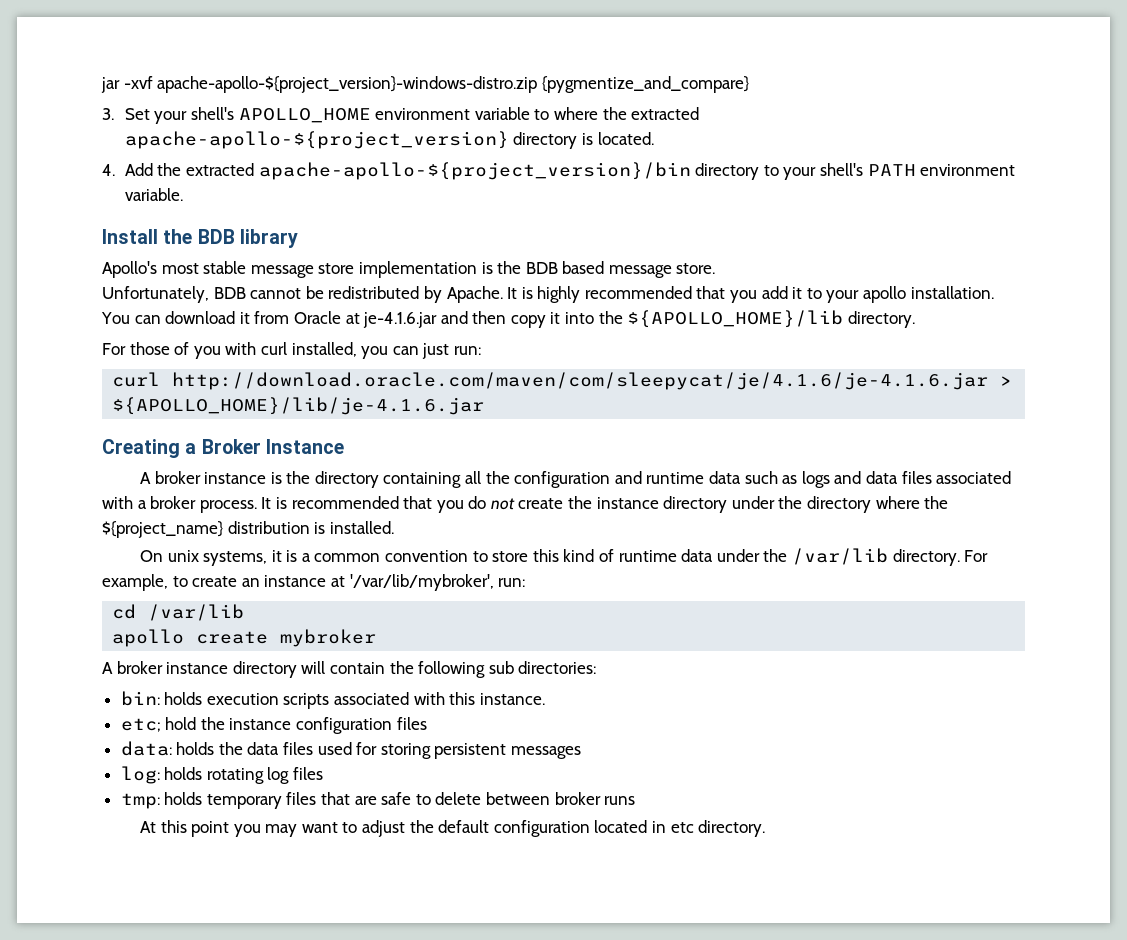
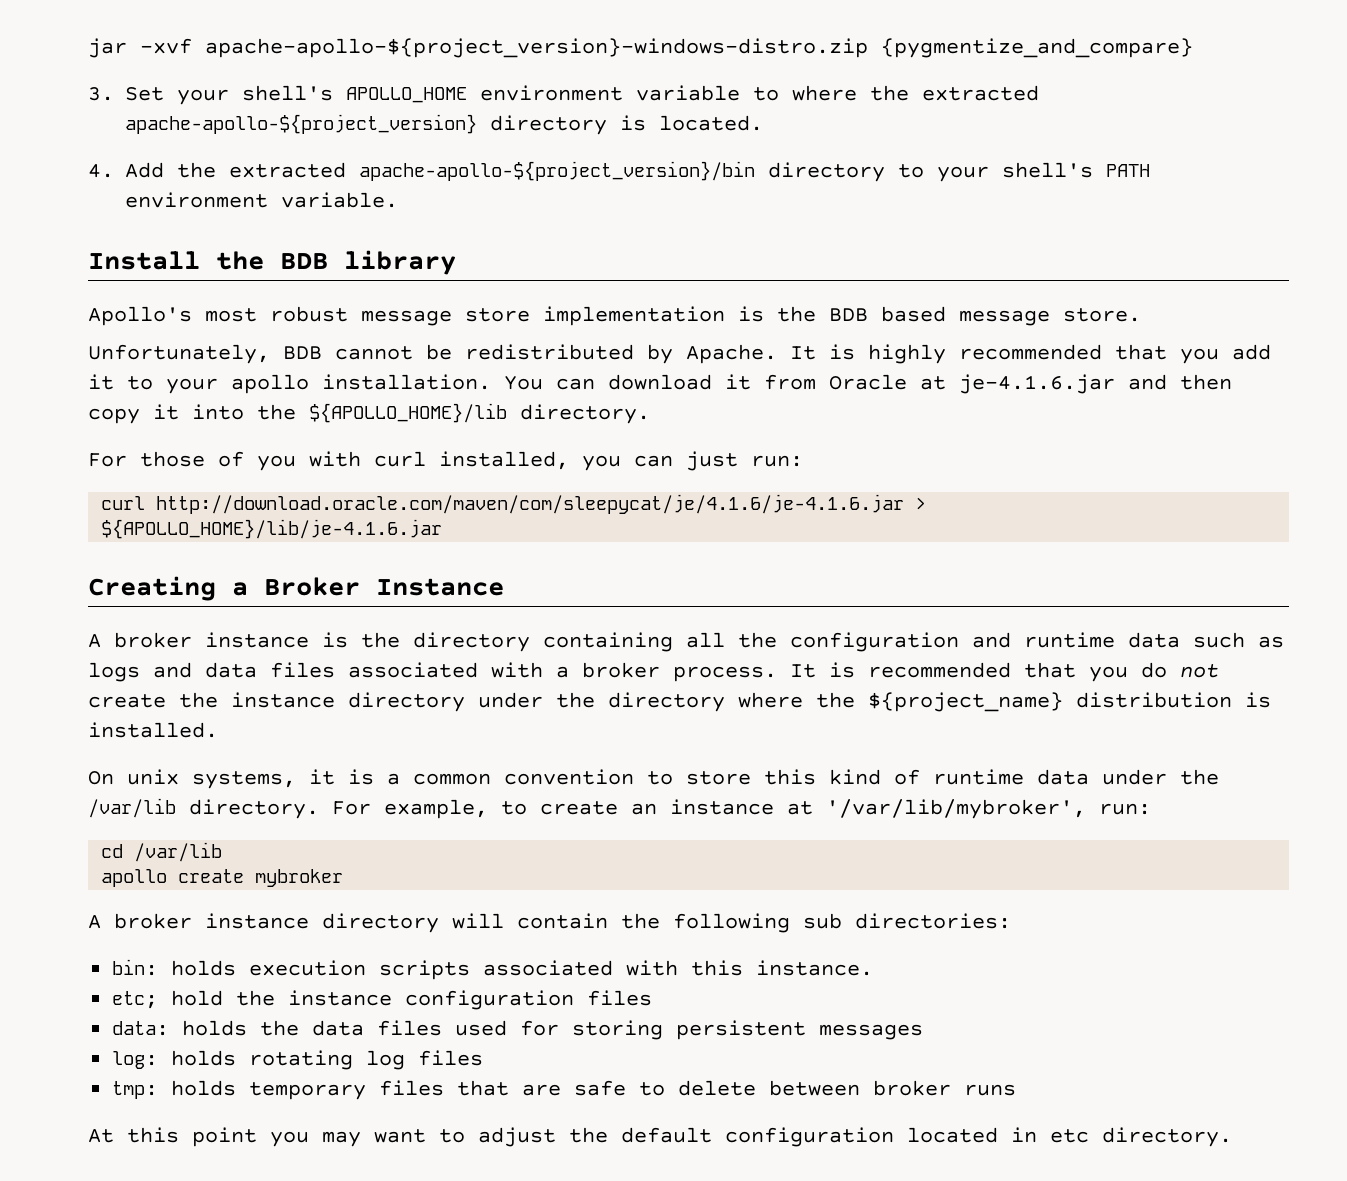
- Apollo's most stable message store implementation is the BDB based message store.
+ Apollo's most robust message store implementation is the BDB based message store.

